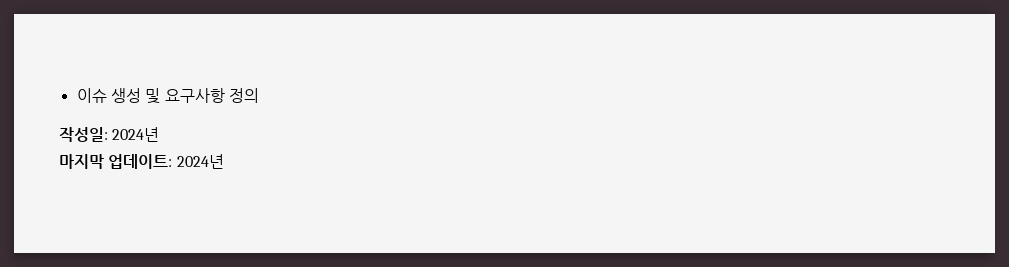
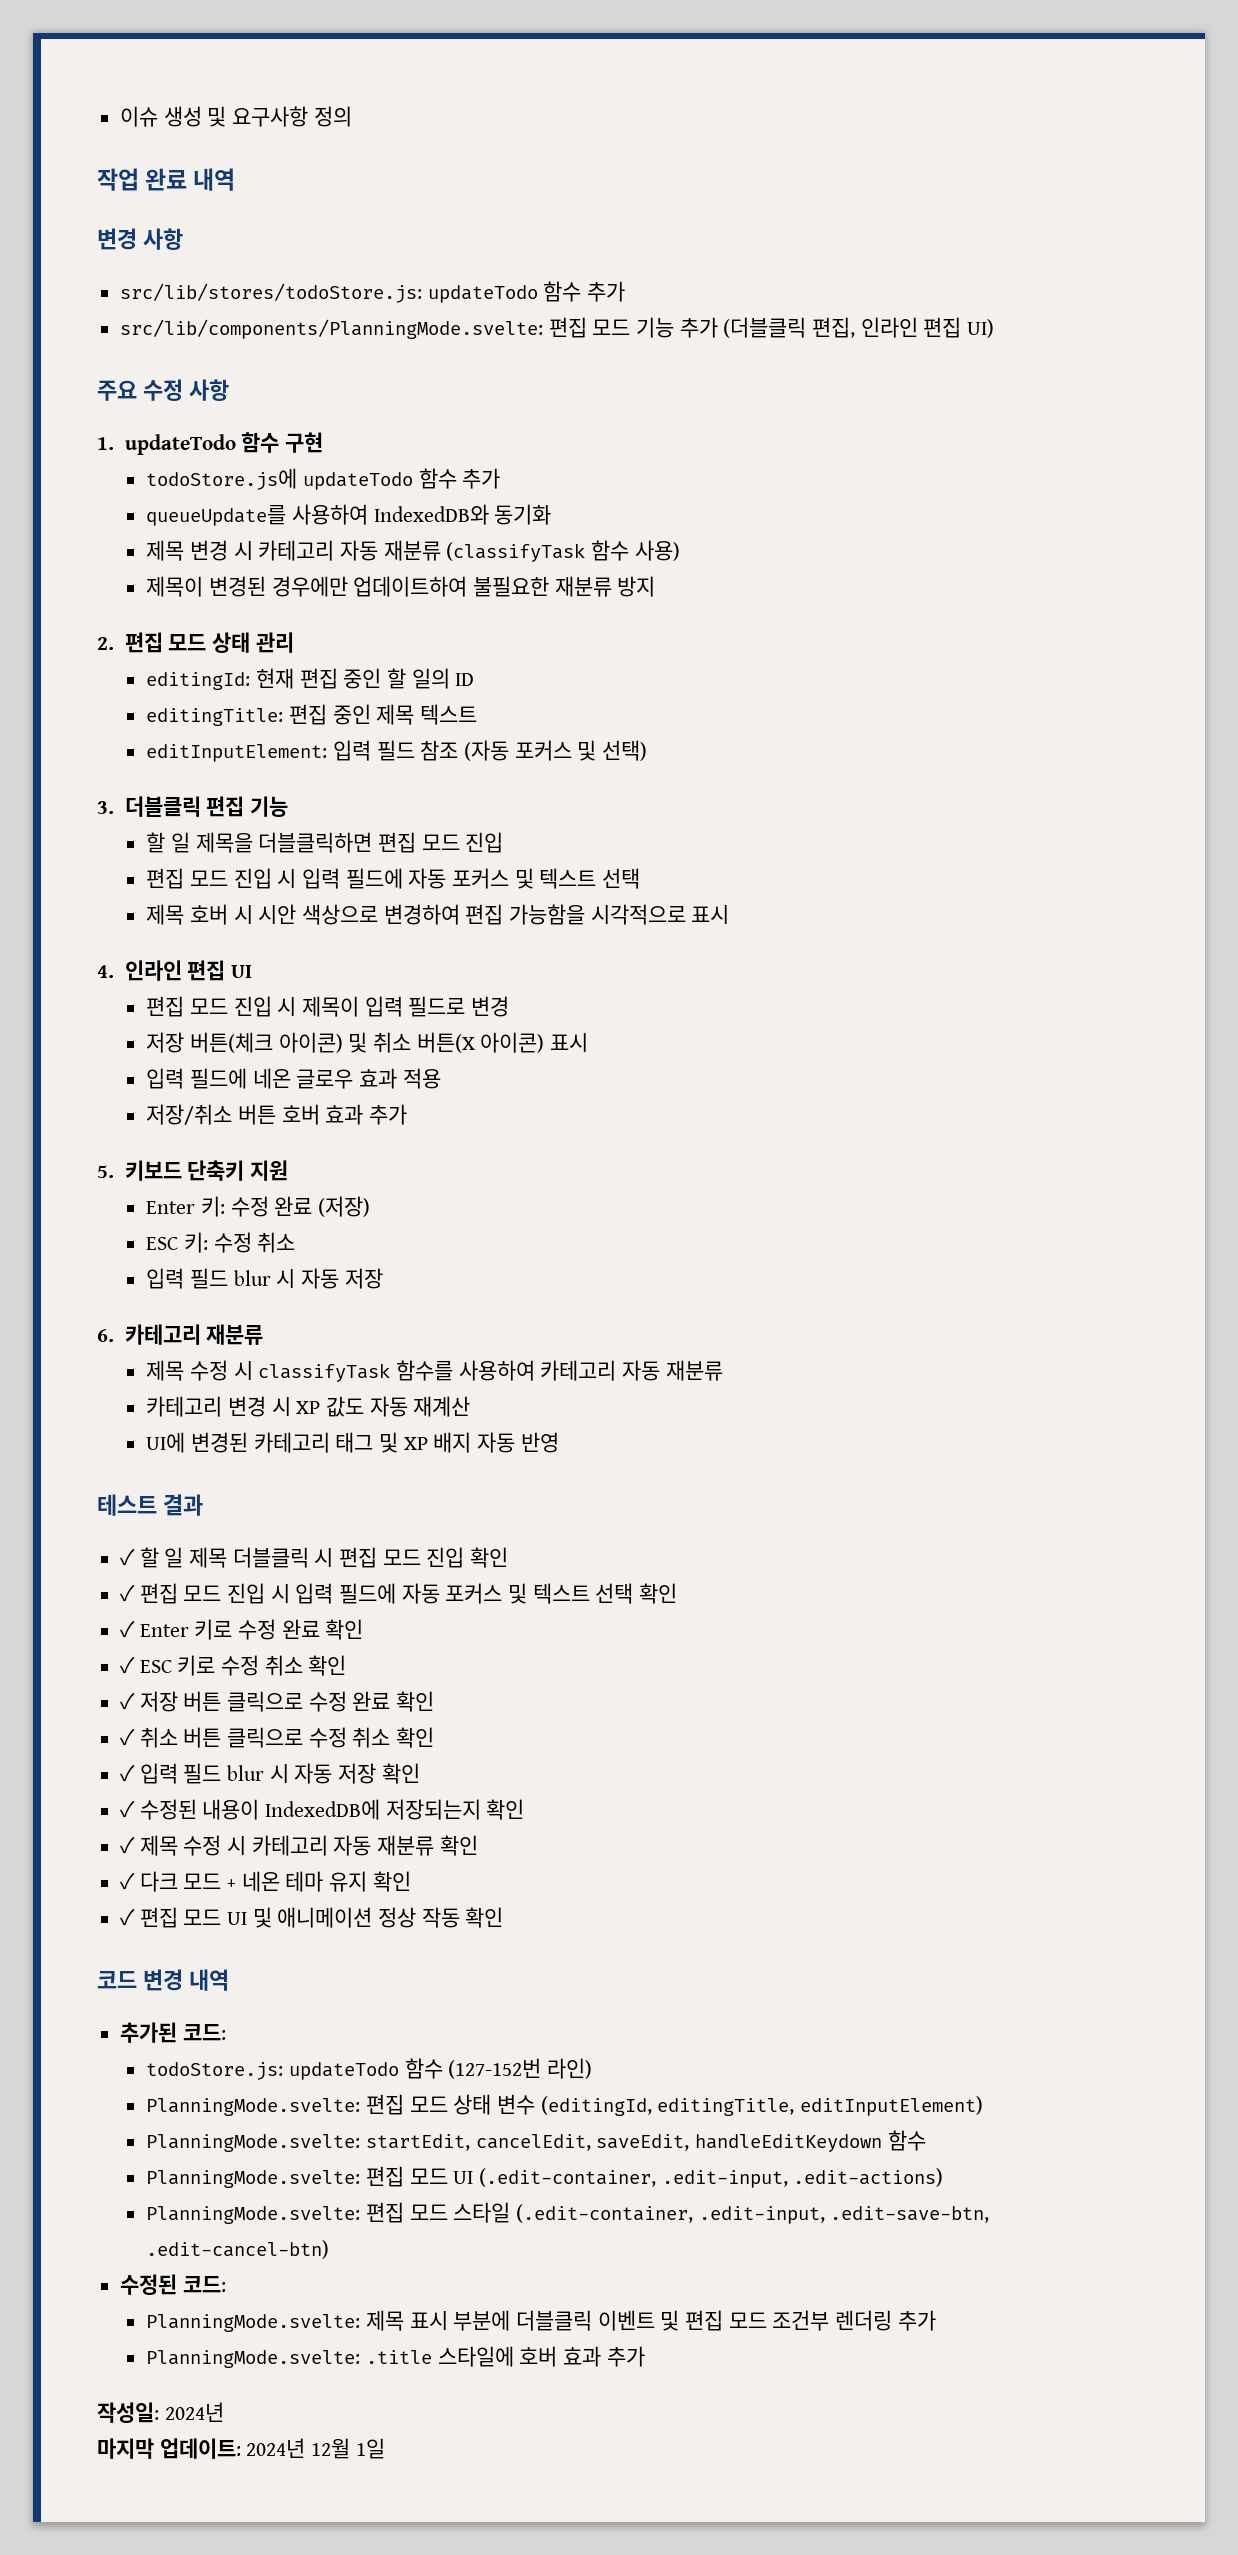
+ 작업 완료 내역
+ 변경 사항
+ src/lib/stores/todoStore.js: updateTodo 함수 추가
+ src/lib/components/PlanningMode.svelte: 편집 모드 기능 추가 (더블클릭 편집, 인라인 편집 UI)
+ 주요 수정 사항
+ 1. updateTodo 함수 구현
+ todoStore.js에 updateTodo 함수 추가
+ queueUpdate를 사용하여 IndexedDB와 동기화
+ 제목 변경 시 카테고리 자동 재분류 (classifyTask 함수 사용)
+ 제목이 변경된 경우에만 업데이트하여 불필요한 재분류 방지
+ 2. 편집 모드 상태 관리
+ editingId: 현재 편집 중인 할 일의 ID
+ editingTitle: 편집 중인 제목 텍스트
+ editInputElement: 입력 필드 참조 (자동 포커스 및 선택)
+ 3. 더블클릭 편집 기능
+ 할 일 제목을 더블클릭하면 편집 모드 진입
+ 편집 모드 진입 시 입력 필드에 자동 포커스 및 텍스트 선택
+ 제목 호버 시 시안 색상으로 변경하여 편집 가능함을 시각적으로 표시
+ 4. 인라인 편집 UI
+ 편집 모드 진입 시 제목이 입력 필드로 변경
+ 저장 버튼(체크 아이콘) 및 취소 버튼(X 아이콘) 표시
+ 입력 필드에 네온 글로우 효과 적용
+ 저장/취소 버튼 호버 효과 추가
+ 5. 키보드 단축키 지원
+ Enter 키: 수정 완료 (저장)
+ ESC 키: 수정 취소
+ 입력 필드 blur 시 자동 저장
+ 6. 카테고리 재분류
+ 제목 수정 시 classifyTask 함수를 사용하여 카테고리 자동 재분류
+ 카테고리 변경 시 XP 값도 자동 재계산
+ UI에 변경된 카테고리 태그 및 XP 배지 자동 반영
+ 테스트 결과
+ ✓ 할 일 제목 더블클릭 시 편집 모드 진입 확인
+ ✓ 편집 모드 진입 시 입력 필드에 자동 포커스 및 텍스트 선택 확인
+ ✓ Enter 키로 수정 완료 확인
+ ✓ ESC 키로 수정 취소 확인
+ ✓ 저장 버튼 클릭으로 수정 완료 확인
+ ✓ 취소 버튼 클릭으로 수정 취소 확인
+ ✓ 입력 필드 blur 시 자동 저장 확인
+ ✓ 수정된 내용이 IndexedDB에 저장되는지 확인
+ ✓ 제목 수정 시 카테고리 자동 재분류 확인
+ ✓ 다크 모드 + 네온 테마 유지 확인
+ ✓ 편집 모드 UI 및 애니메이션 정상 작동 확인
+ 코드 변경 내역
+ 추가된 코드:
+ todoStore.js: updateTodo 함수 (127-152번 라인)
+ PlanningMode.svelte: 편집 모드 상태 변수 (editingId, editingTitle, editInputElement)
+ PlanningMode.svelte: startEdit, cancelEdit, saveEdit, handleEditKeydown 함수
+ PlanningMode.svelte: 편집 모드 UI (.edit-container, .edit-input, .edit-actions)
+ PlanningMode.svelte: 편집 모드 스타일 (.edit-container, .edit-input, .edit-save-btn, .edit-cancel-btn)
+ 수정된 코드:
+ PlanningMode.svelte: 제목 표시 부분에 더블클릭 이벤트 및 편집 모드 조건부 렌더링 추가
+ PlanningMode.svelte: .title 스타일에 호버 효과 추가
- 마지막 업데이트: 2024년
+ 마지막 업데이트: 2024년 12월 1일

